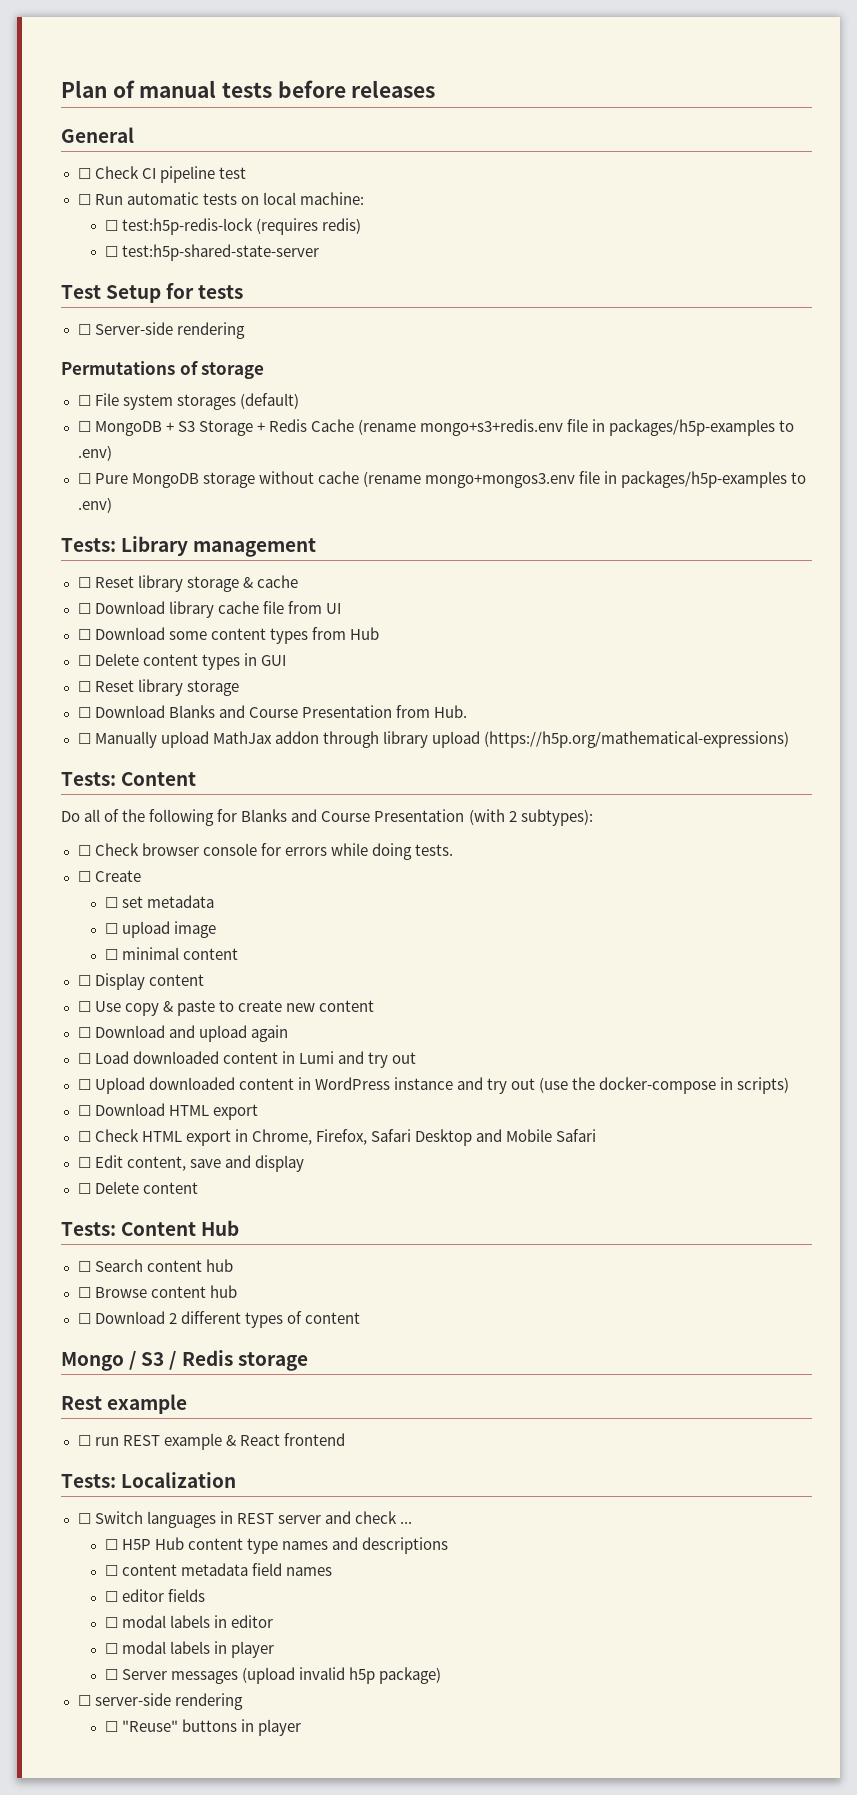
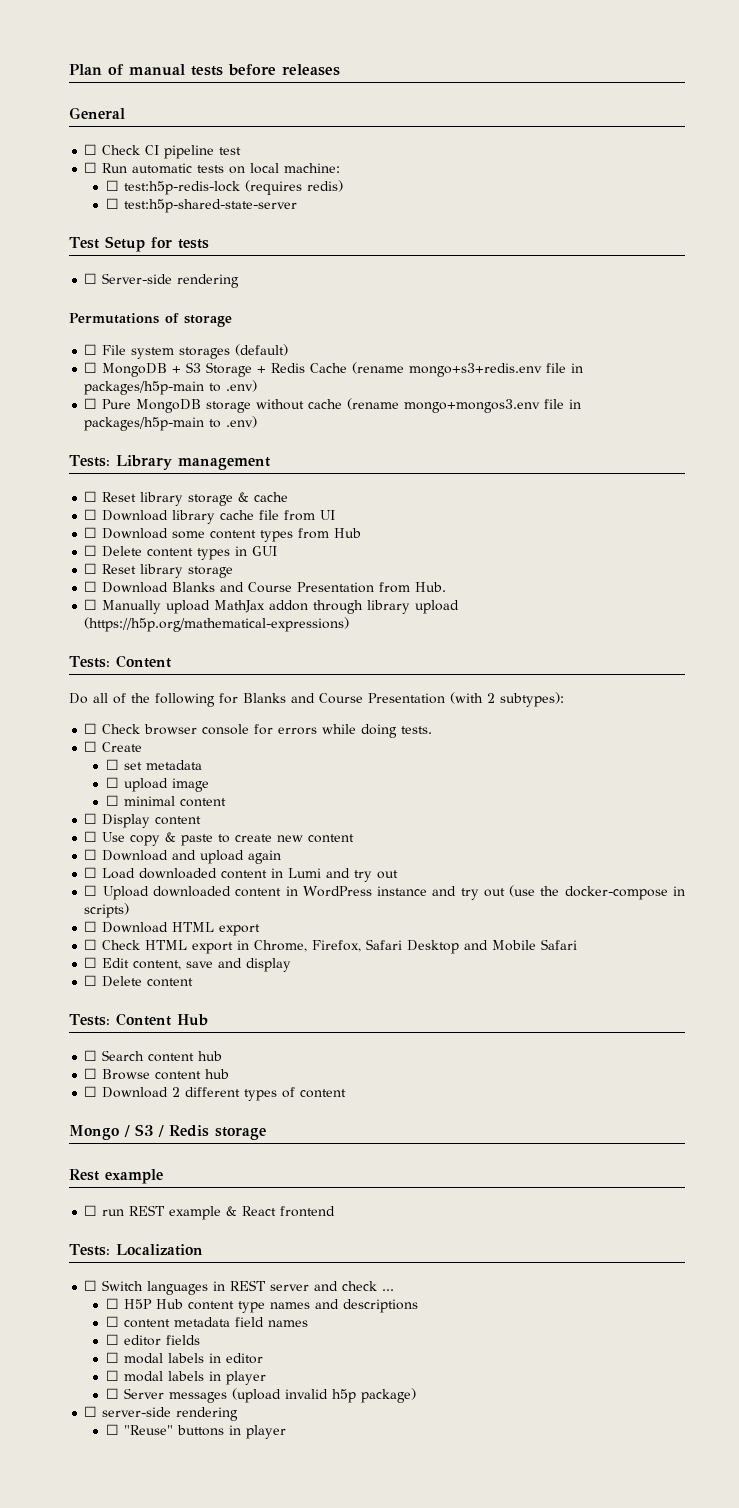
- ☐ MongoDB + S3 Storage + Redis Cache (rename mongo+s3+redis.env file in packages/h5p-examples to .env)
+ ☐ MongoDB + S3 Storage + Redis Cache (rename mongo+s3+redis.env file in packages/h5p-main to .env)
- ☐ Pure MongoDB storage without cache (rename mongo+mongos3.env file in packages/h5p-examples to .env)
+ ☐ Pure MongoDB storage without cache (rename mongo+mongos3.env file in packages/h5p-main to .env)

